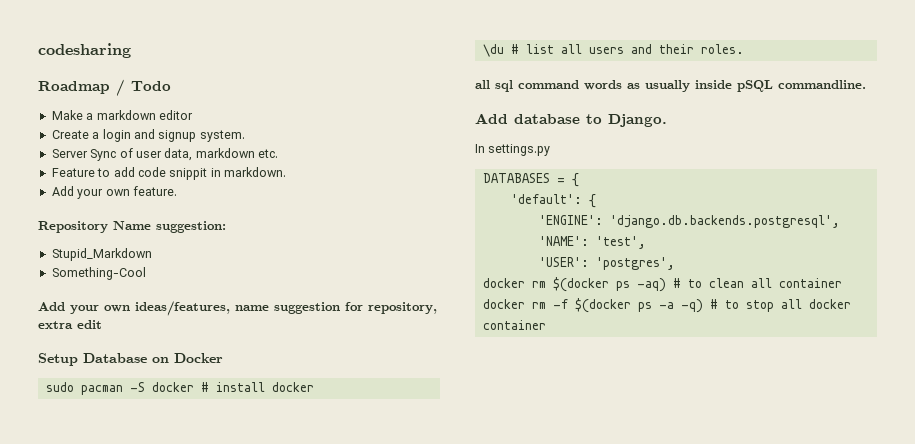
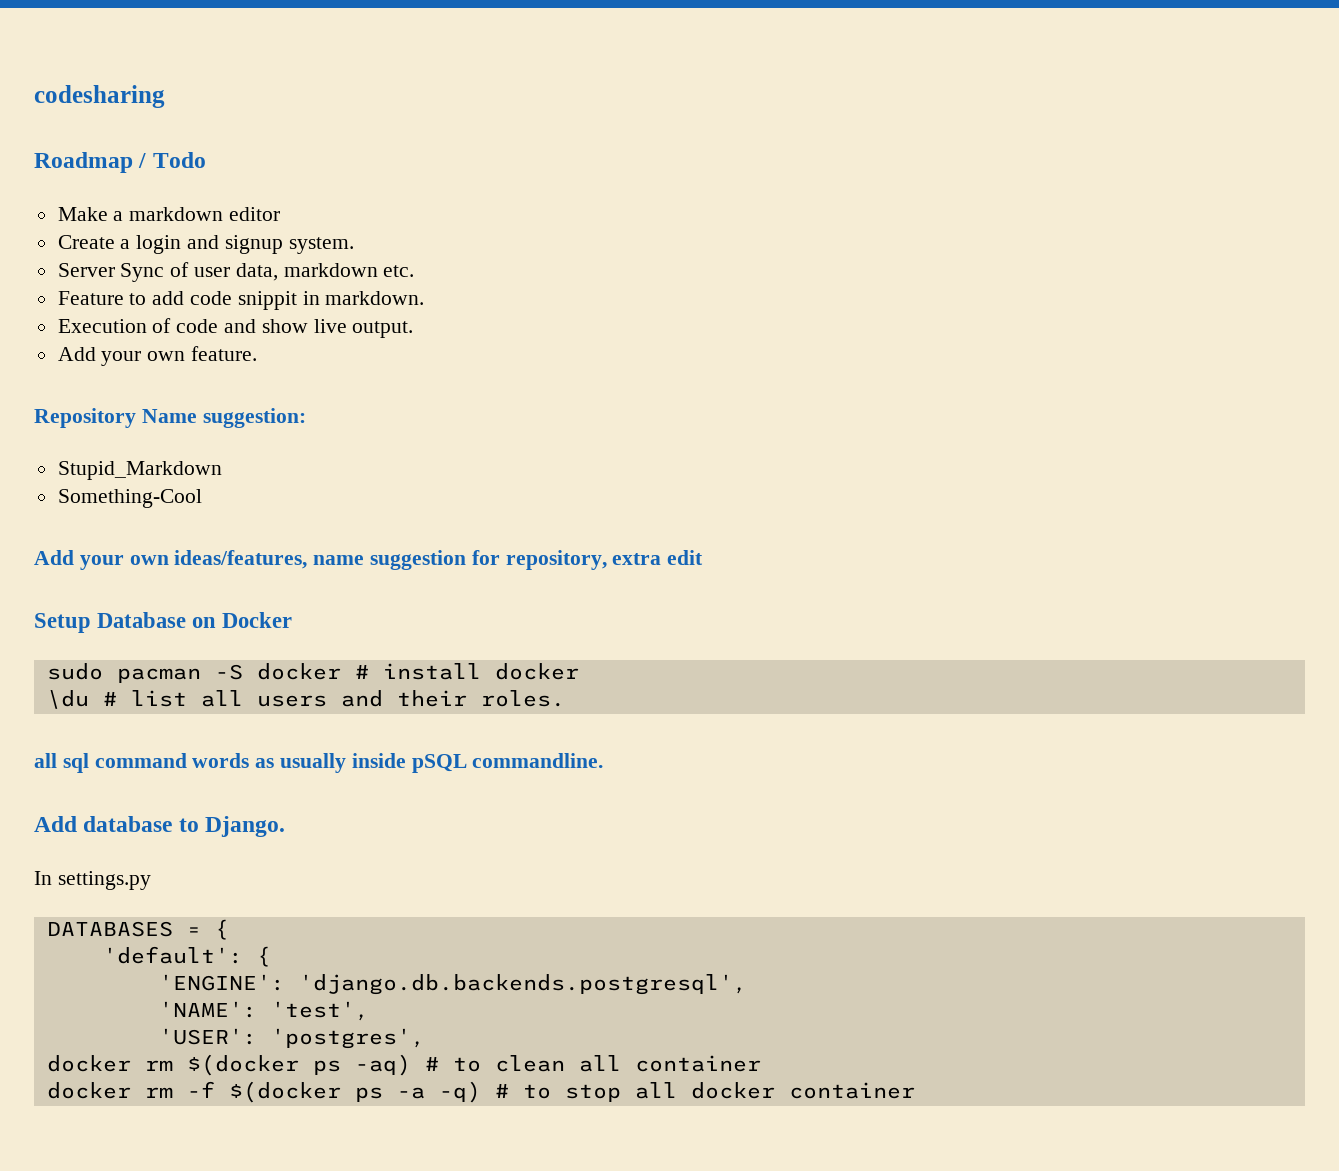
+ Execution of code and show live output.

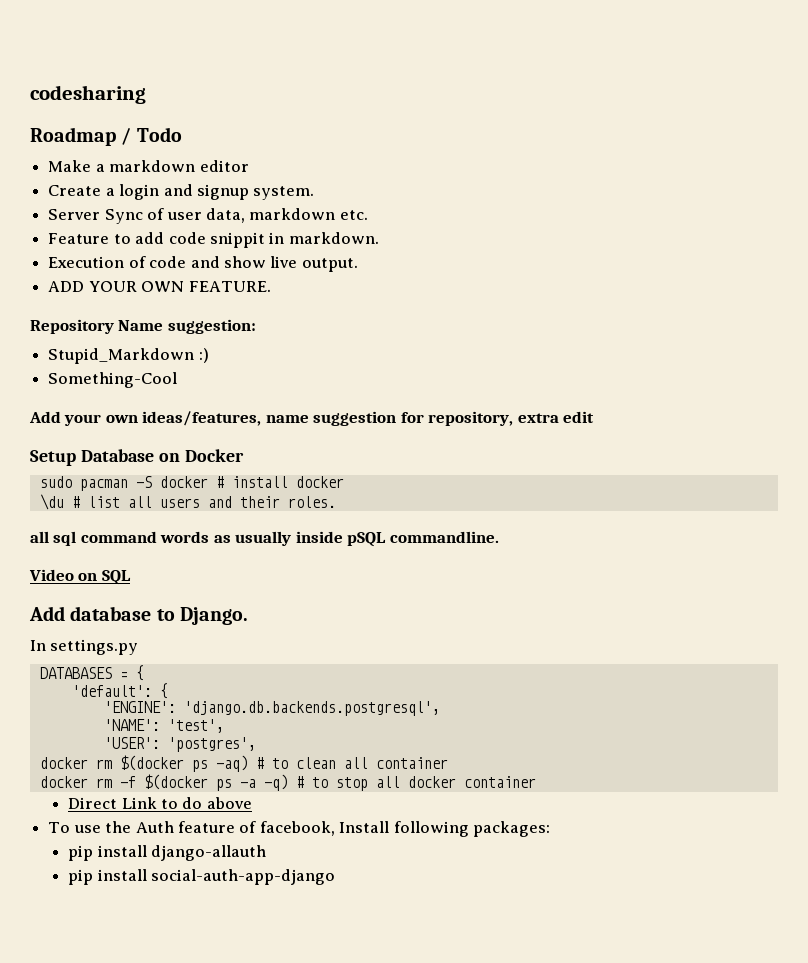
- Add your own feature.
+ ADD YOUR OWN FEATURE.
- Stupid_Markdown
+ Stupid_Markdown :)
+ Video on SQL
+ Direct Link to do above
+ To use the Auth feature of facebook, Install following packages:
+ pip install django-allauth
+ pip install social-auth-app-django

